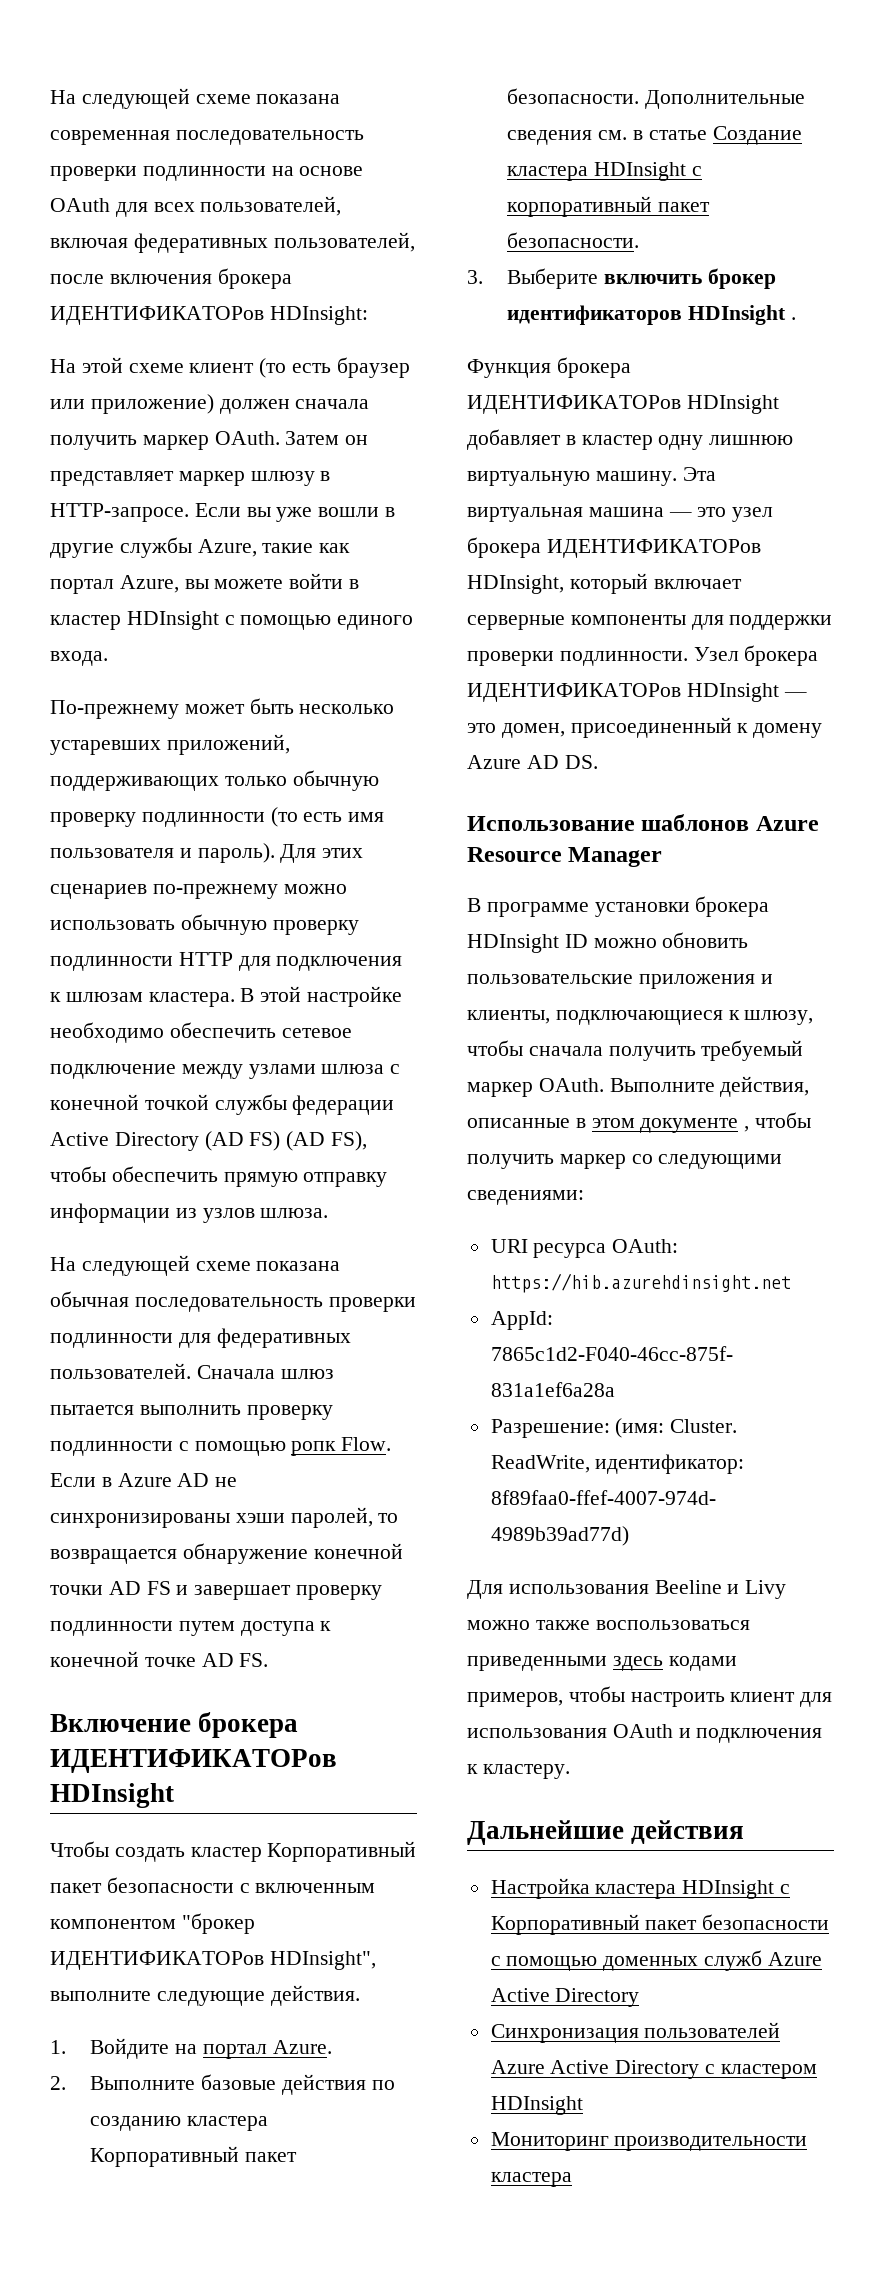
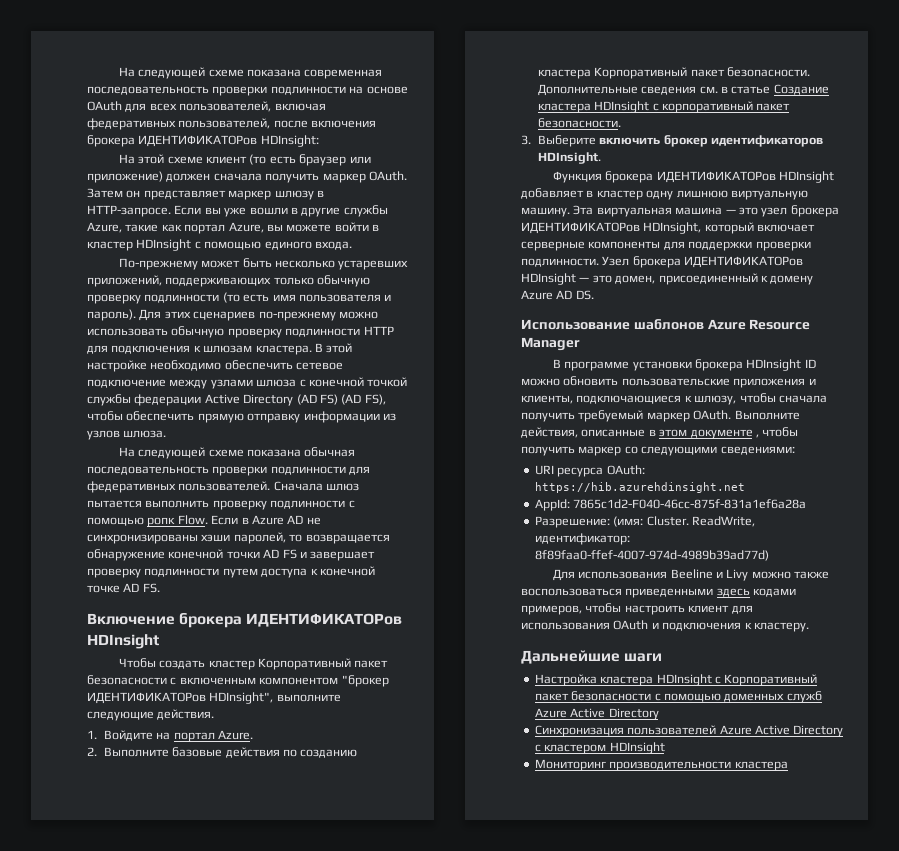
- 3. Выберите включить брокер идентификаторов HDInsight .
+ 3. Выберите включить брокер идентификаторов HDInsight.
- Дальнейшие действия
+ Дальнейшие шаги

